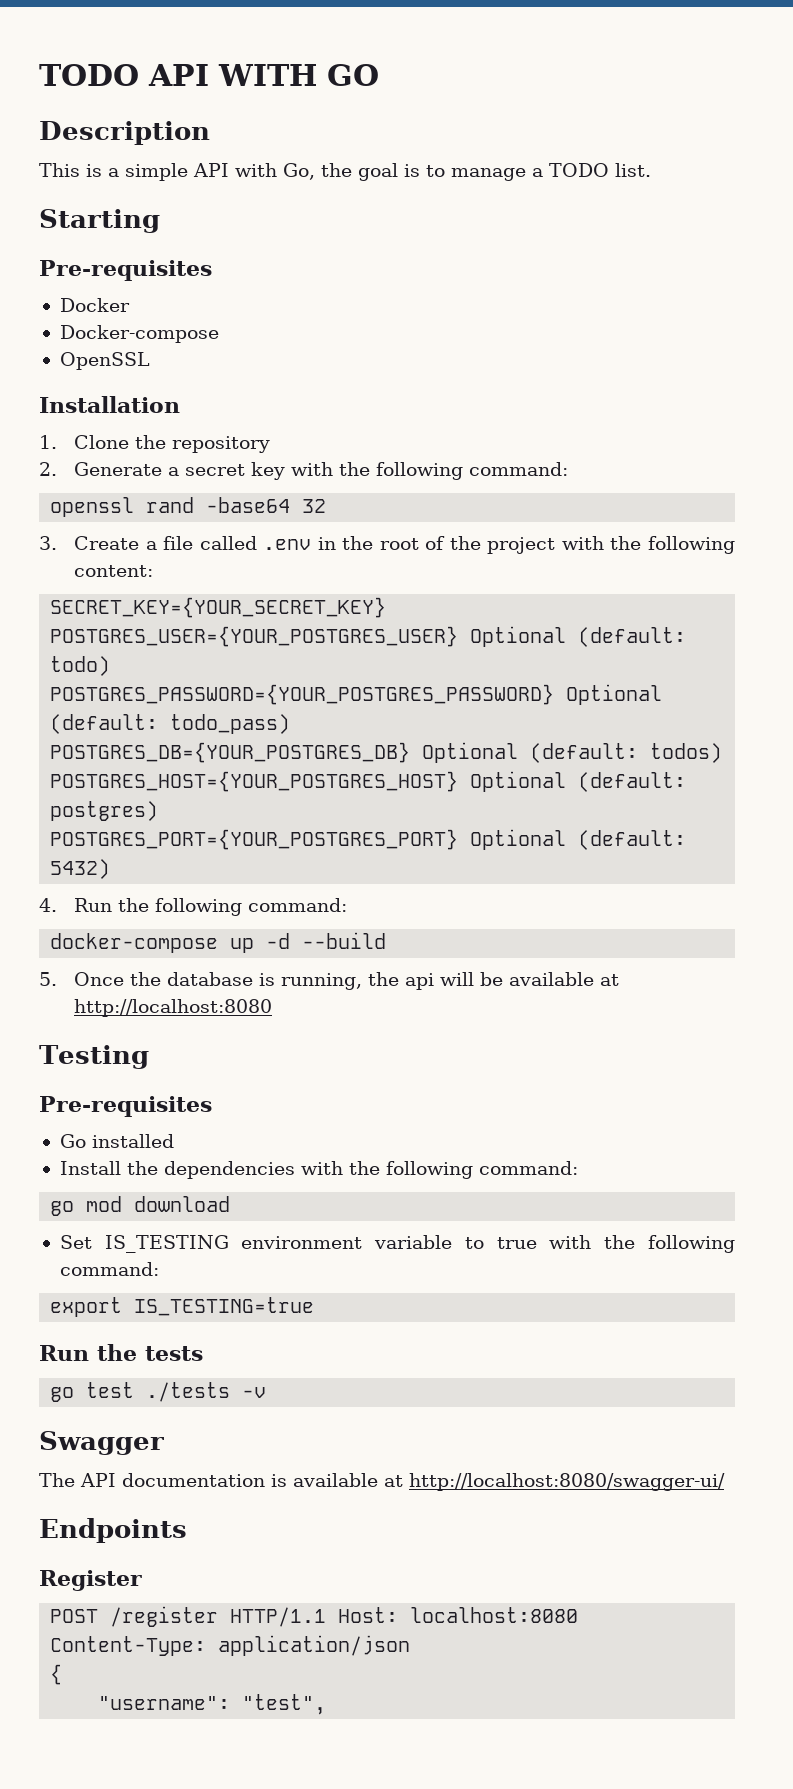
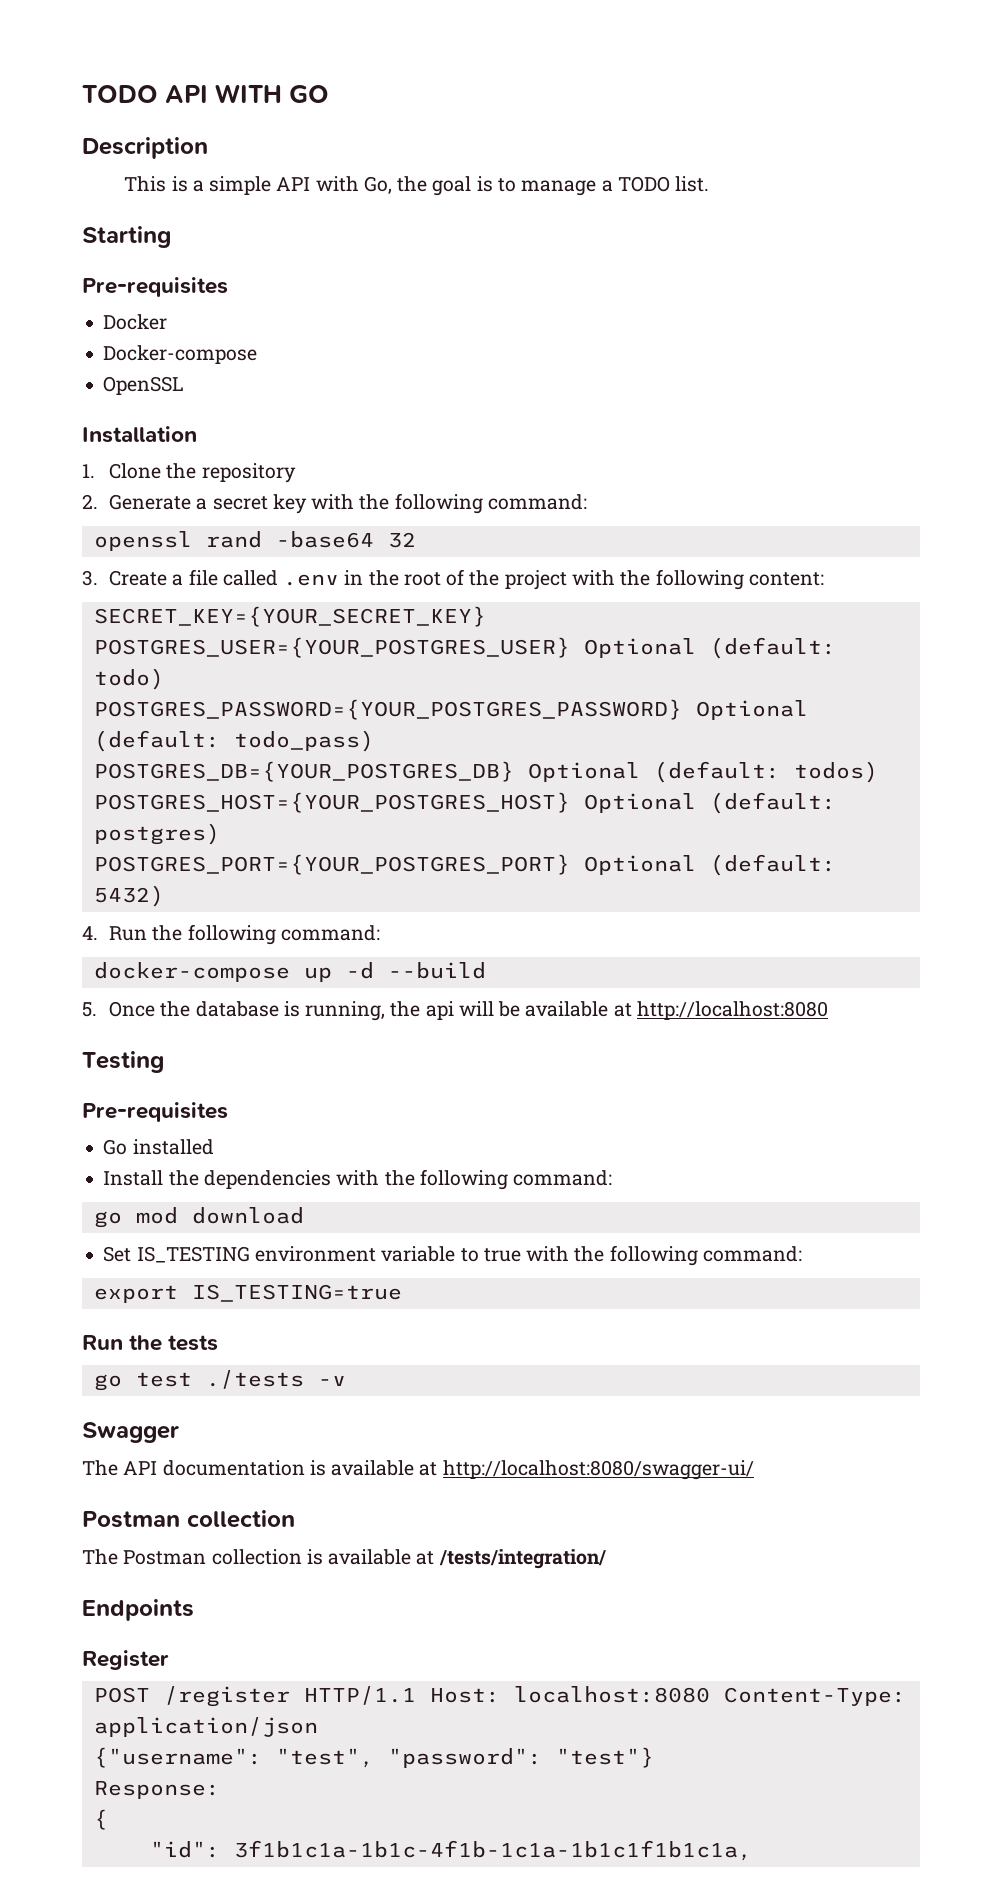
  The API documentation is available at http://localhost:8080/swagger-ui/
+ Postman collection
+ The Postman collection is available at /tests/integration/
+ {"username": "test", "password": "test"}
+ Response:
- "username": "test",
+ "id": 3f1b1c1a-1b1c-4f1b-1c1a-1b1c1f1b1c1a,

